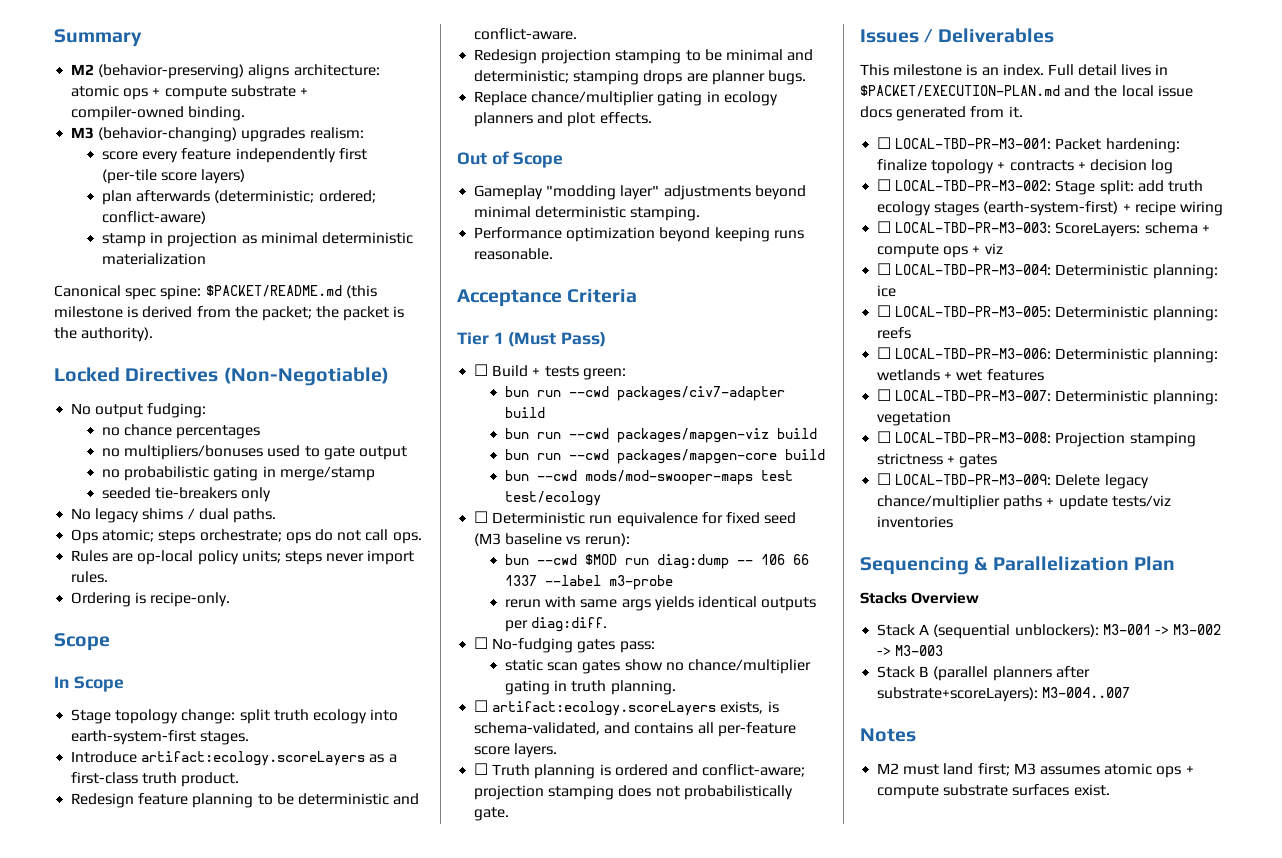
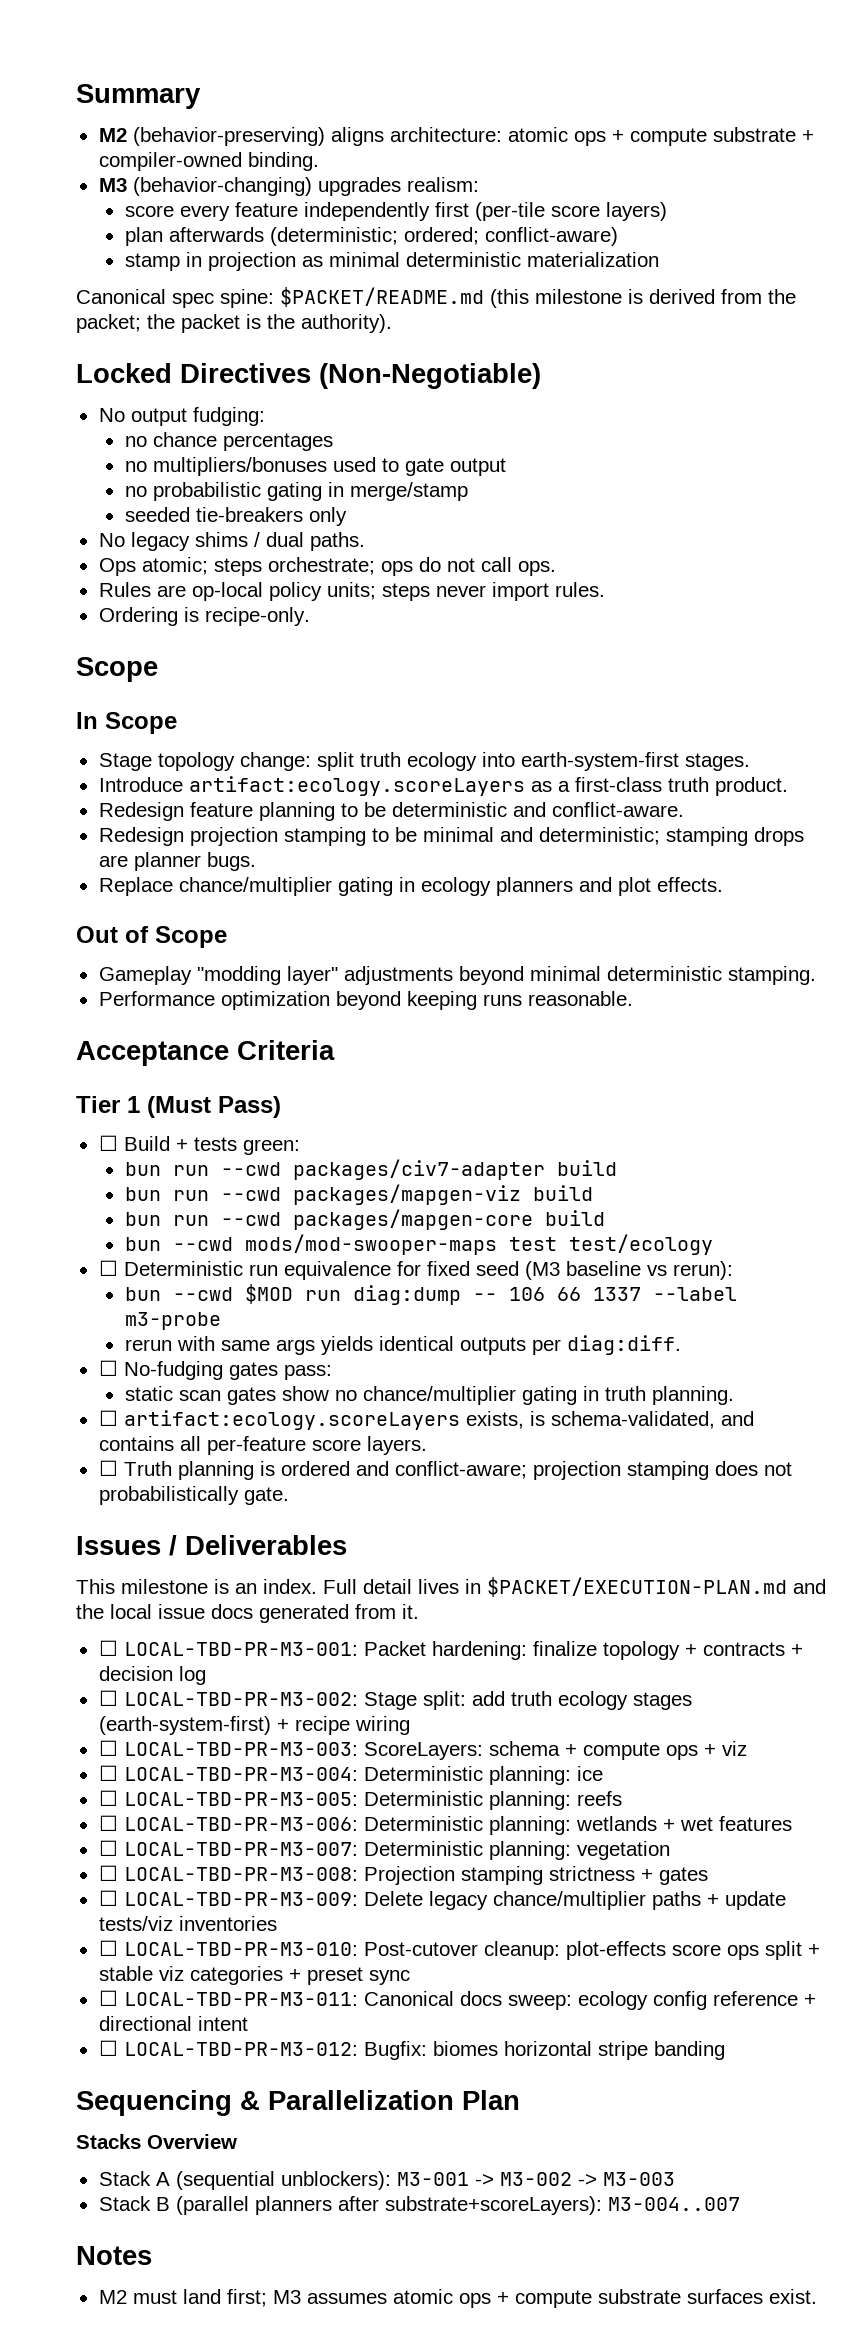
+ ☐ LOCAL-TBD-PR-M3-010: Post-cutover cleanup: plot-effects score ops split + stable viz categories + preset sync
+ ☐ LOCAL-TBD-PR-M3-011: Canonical docs sweep: ecology config reference + directional intent
+ ☐ LOCAL-TBD-PR-M3-012: Bugfix: biomes horizontal stripe banding

